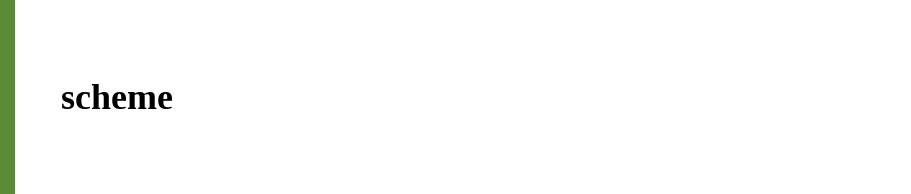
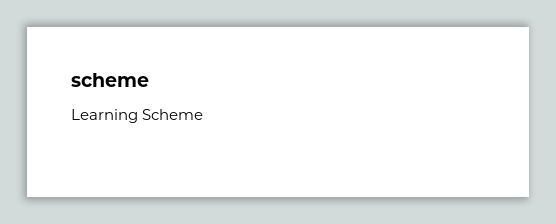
+ Learning Scheme

